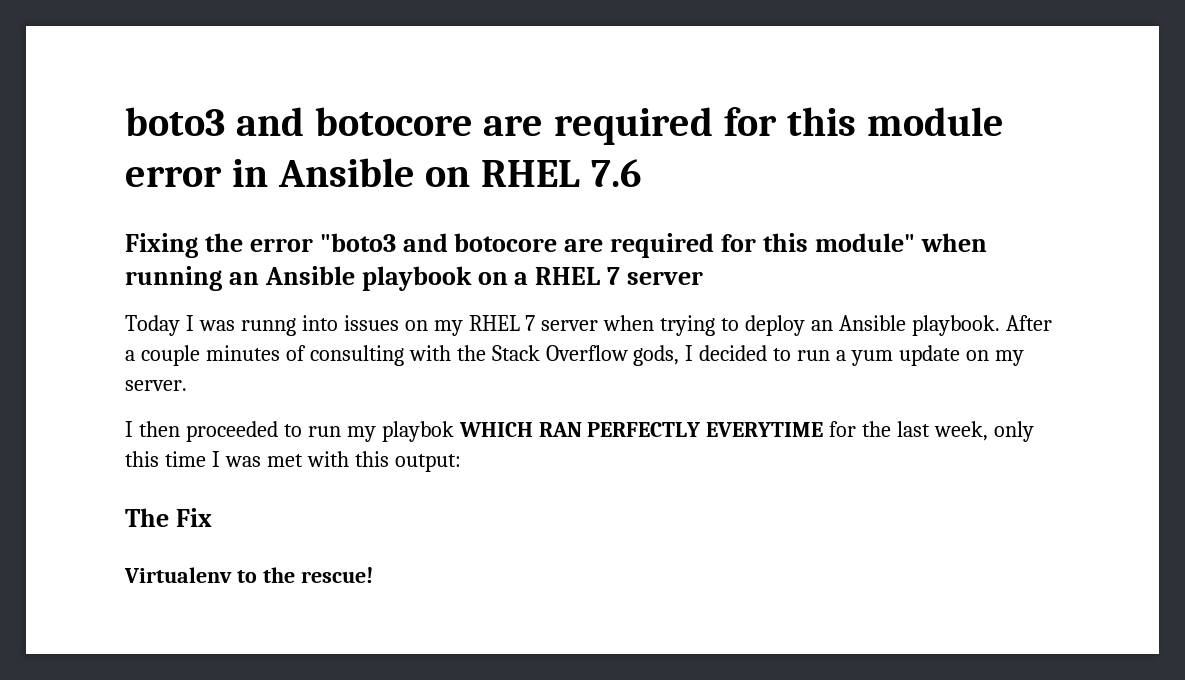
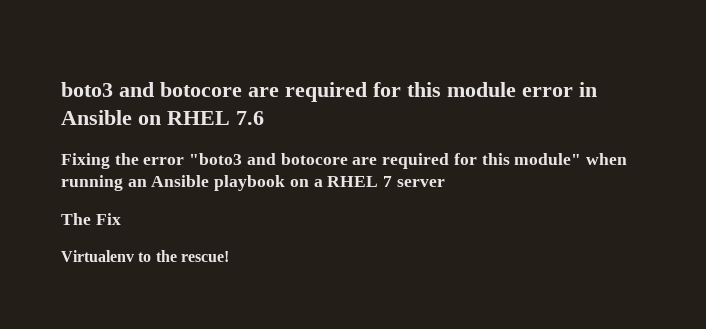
- Today I was runng into issues on my RHEL 7 server when trying to deploy an Ansible playbook. After a couple minutes of consulting with the Stack Overflow gods, I decided to run a yum update on my server.
- I then proceeded to run my playbok WHICH RAN PERFECTLY EVERYTIME for the last week, only this time I was met with this output:

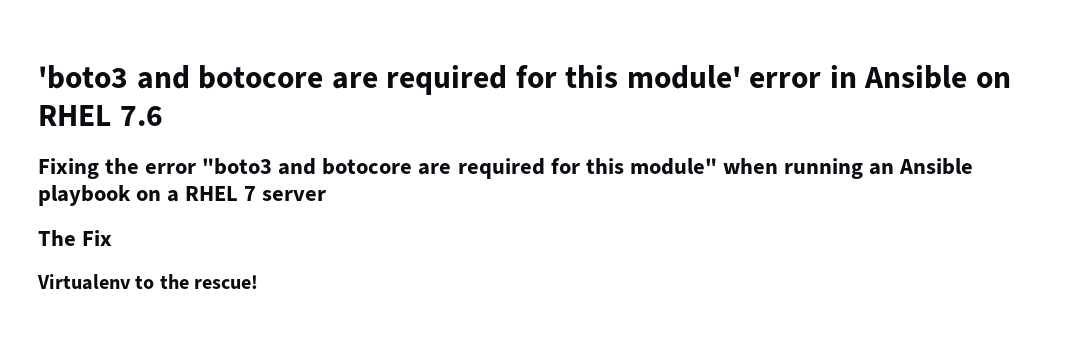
- boto3 and botocore are required for this module error in Ansible on RHEL 7.6
+ 'boto3 and botocore are required for this module' error in Ansible on RHEL 7.6

